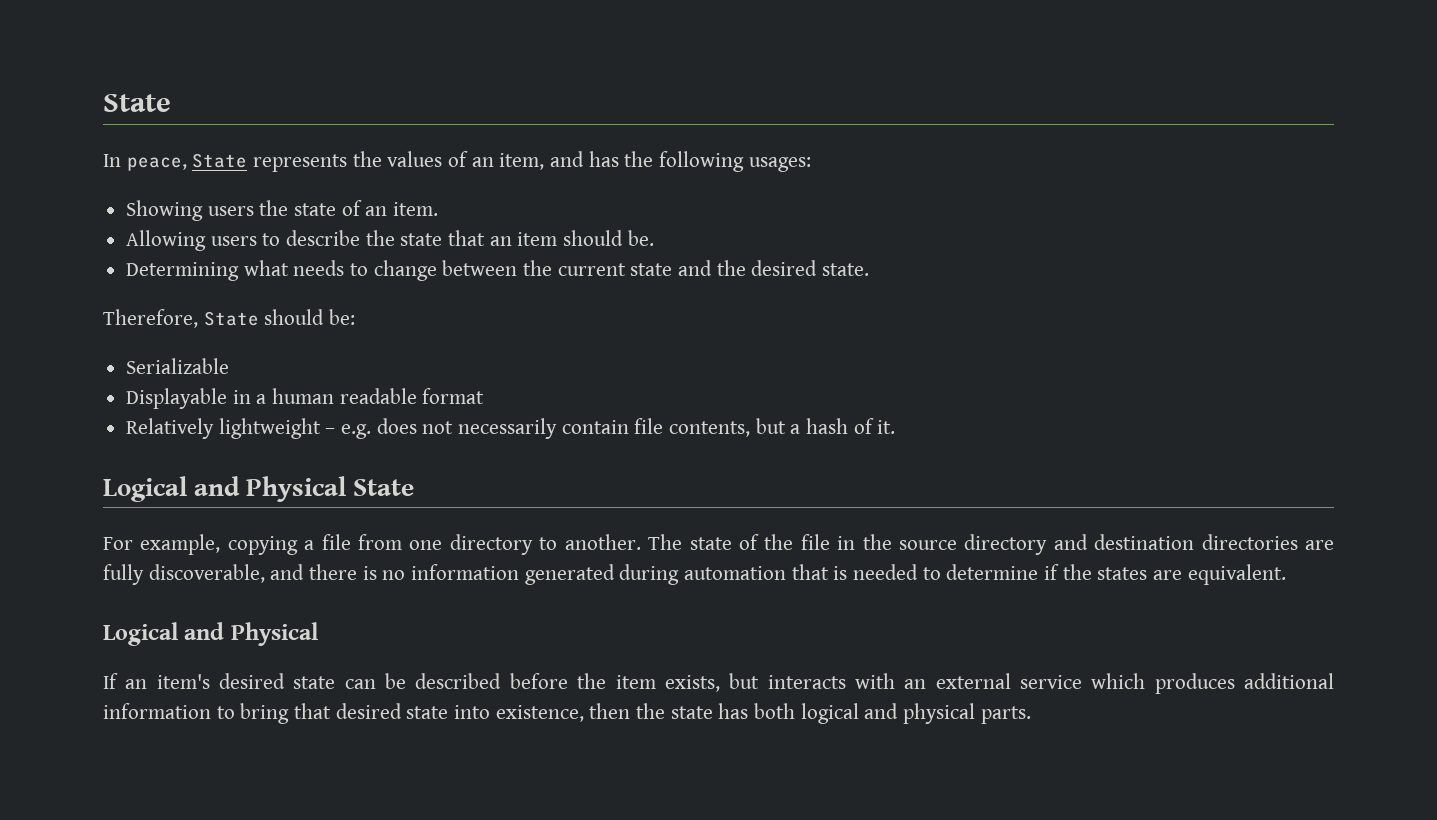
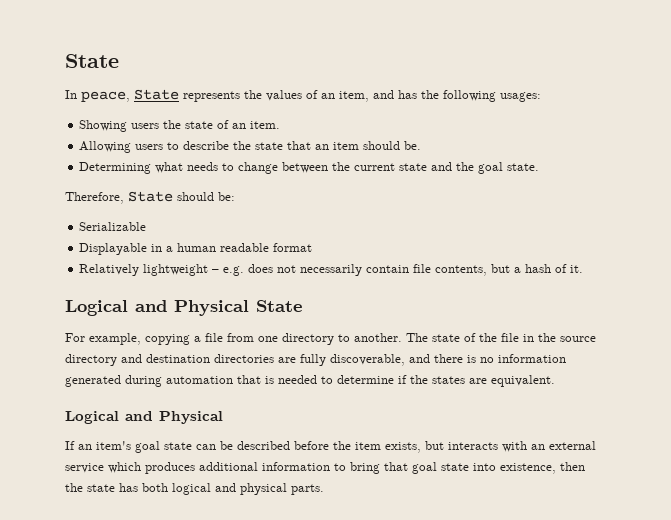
- Determining what needs to change between the current state and the desired state.
+ Determining what needs to change between the current state and the goal state.
- If an item's desired state can be described before the item exists, but interacts with an external service which produces additional information to bring that desired state into existence, then the state has both logical and physical parts.
+ If an item's goal state can be described before the item exists, but interacts with an external service which produces additional information to bring that goal state into existence, then the state has both logical and physical parts.

